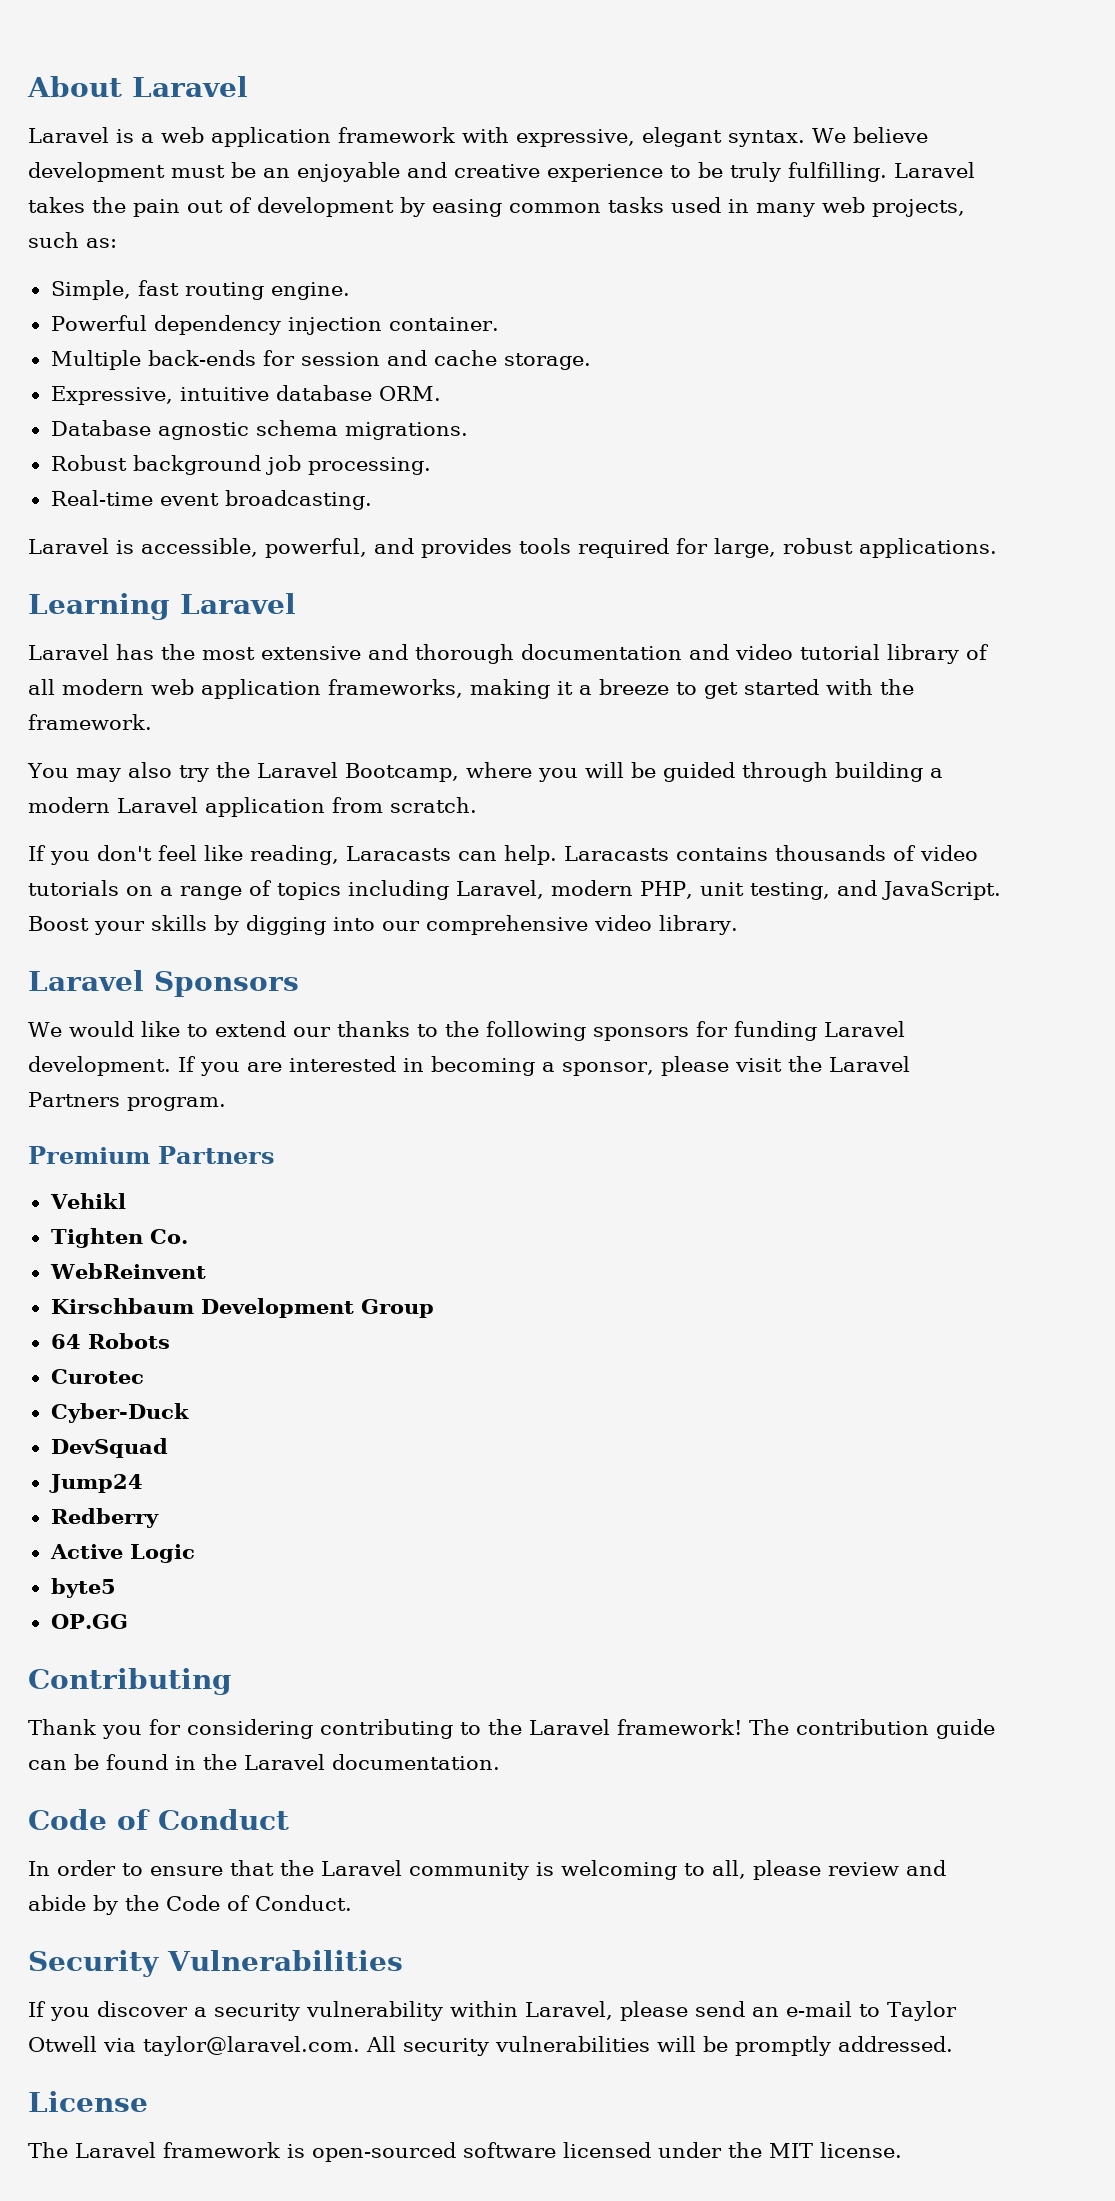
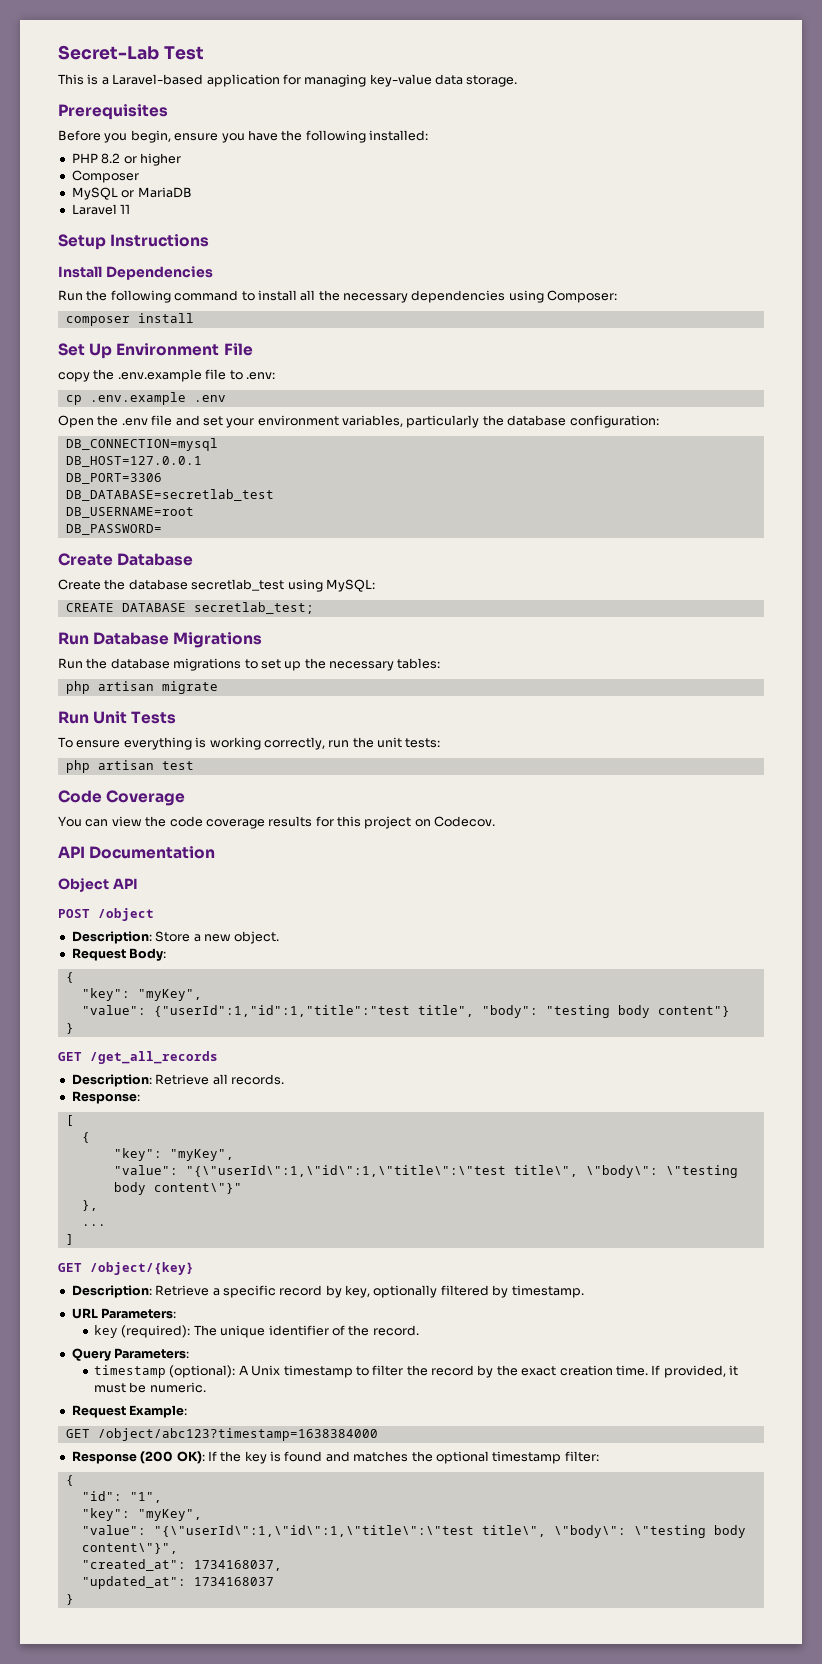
- About Laravel
- Laravel is a web application framework with expressive, elegant syntax. We believe development must be an enjoyable and creative experience to be truly fulfilling. Laravel takes the pain out of development by easing common tasks used in many web projects, such as:
- Simple, fast routing engine.
- Powerful dependency injection container.
- Multiple back-ends for session and cache storage.
- Expressive, intuitive database ORM.
- Database agnostic schema migrations.
- Robust background job processing.
- Real-time event broadcasting.
- Laravel is accessible, powerful, and provides tools required for large, robust applications.
- Learning Laravel
- Laravel has the most extensive and thorough documentation and video tutorial library of all modern web application frameworks, making it a breeze to get started with the framework.
- You may also try the Laravel Bootcamp, where you will be guided through building a modern Laravel application from scratch.
- If you don't feel like reading, Laracasts can help. Laracasts contains thousands of video tutorials on a range of topics including Laravel, modern PHP, unit testing, and JavaScript. Boost your skills by digging into our comprehensive video library.
- Laravel Sponsors
- We would like to extend our thanks to the following sponsors for funding Laravel development. If you are interested in becoming a sponsor, please visit the Laravel Partners program.
- Premium Partners
- Vehikl
- Tighten Co.
- WebReinvent
- Kirschbaum Development Group
- 64 Robots
- Curotec
- Cyber-Duck
- DevSquad
- Jump24
- Redberry
- Active Logic
- byte5
- OP.GG
- Contributing
- Thank you for considering contributing to the Laravel framework! The contribution guide can be found in the Laravel documentation.
- Code of Conduct
- In order to ensure that the Laravel community is welcoming to all, please review and abide by the Code of Conduct.
- Security Vulnerabilities
- If you discover a security vulnerability within Laravel, please send an e-mail to Taylor Otwell via taylor@laravel.com. All security vulnerabilities will be promptly addressed.
- License
- The Laravel framework is open-sourced software licensed under the MIT license.
+ Secret-Lab Test
+ This is a Laravel-based application for managing key-value data storage.
+ Prerequisites
+ Before you begin, ensure you have the following installed:
+ PHP 8.2 or higher
+ Composer
+ MySQL or MariaDB
+ Laravel 11
+ Setup Instructions
+ Install Dependencies
+ Run the following command to install all the necessary dependencies using Composer:
+ composer install
+ Set Up Environment File
+ copy the .env.example file to .env:
+ cp .env.example .env
+ Open the .env file and set your environment variables, particularly the database configuration:
+ DB_CONNECTION=mysql
+ DB_HOST=127.0.0.1
+ DB_PORT=3306
+ DB_DATABASE=secretlab_test
+ DB_USERNAME=root
+ DB_PASSWORD=
+ Create Database
+ Create the database secretlab_test using MySQL:
+ CREATE DATABASE secretlab_test;
+ Run Database Migrations
+ Run the database migrations to set up the necessary tables:
+ php artisan migrate
+ Run Unit Tests
+ To ensure everything is working correctly, run the unit tests:
+ php artisan test
+ Code Coverage
+ You can view the code coverage results for this project on Codecov.
+ API Documentation
+ Object API
+ POST /object
+ Description: Store a new object.
+ Request Body:
+ {
+ "key": "myKey",
+ "value": {"userId":1,"id":1,"title":"test title", "body": "testing body content"}
+ }
+ GET /get_all_records
+ Description: Retrieve all records.
+ Response:
+ [
+ {
+ "key": "myKey",
+ "value": "{\"userId\":1,\"id\":1,\"title\":\"test title\", \"body\": \"testing body content\"}"
+ },
+ ...
+ ]
+ GET /object/{key}
+ Description: Retrieve a specific record by key, optionally filtered by timestamp.
+ URL Parameters:
+ key (required): The unique identifier of the record.
+ Query Parameters:
+ timestamp (optional): A Unix timestamp to filter the record by the exact creation time. If provided, it must be numeric.
+ Request Example:
+ GET /object/abc123?timestamp=1638384000
+ Response (200 OK): If the key is found and matches the optional timestamp filter:
+ {
+ "id": "1",
+ "key": "myKey",
+ "value": "{\"userId\":1,\"id\":1,\"title\":\"test title\", \"body\": \"testing body content\"}",
+ "created_at": 1734168037,
+ "updated_at": 1734168037
+ }

